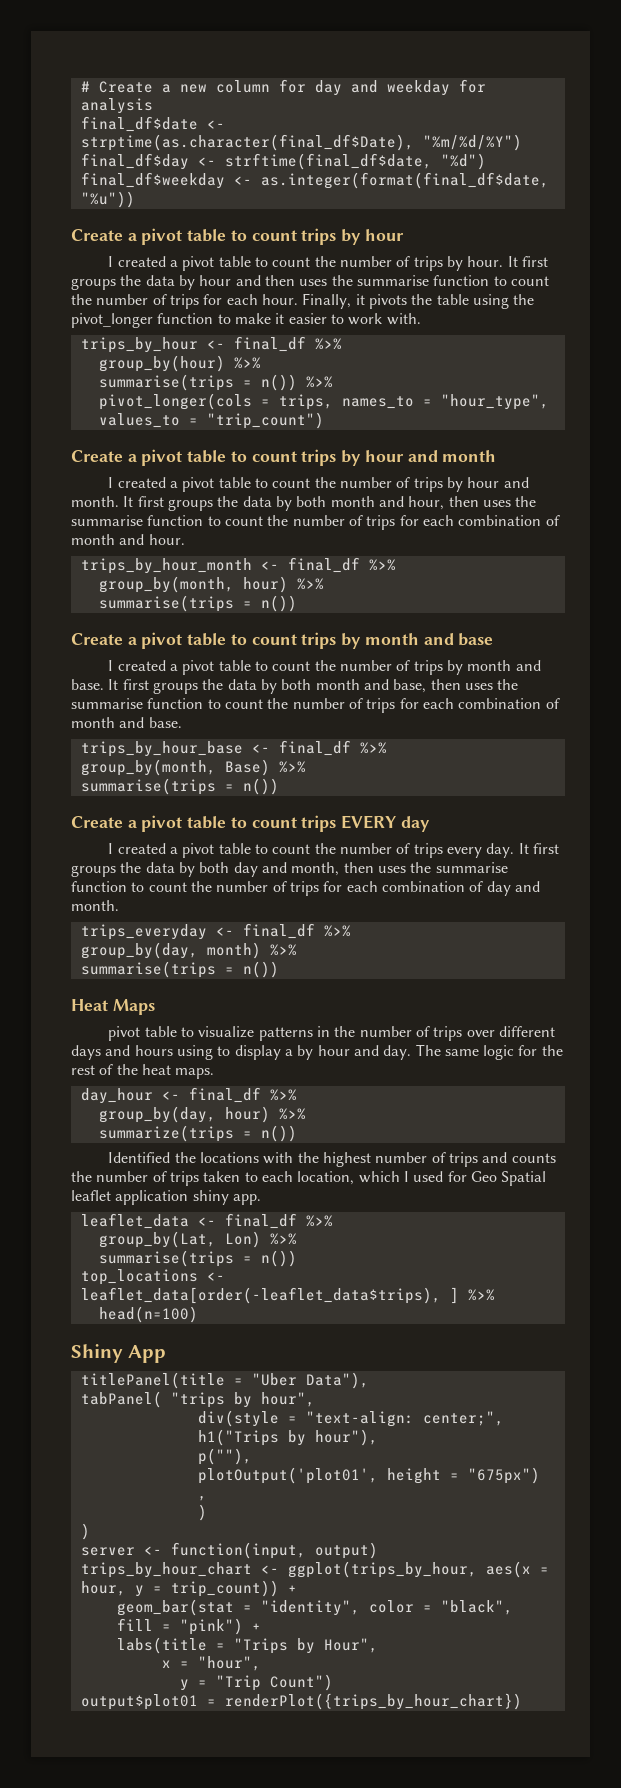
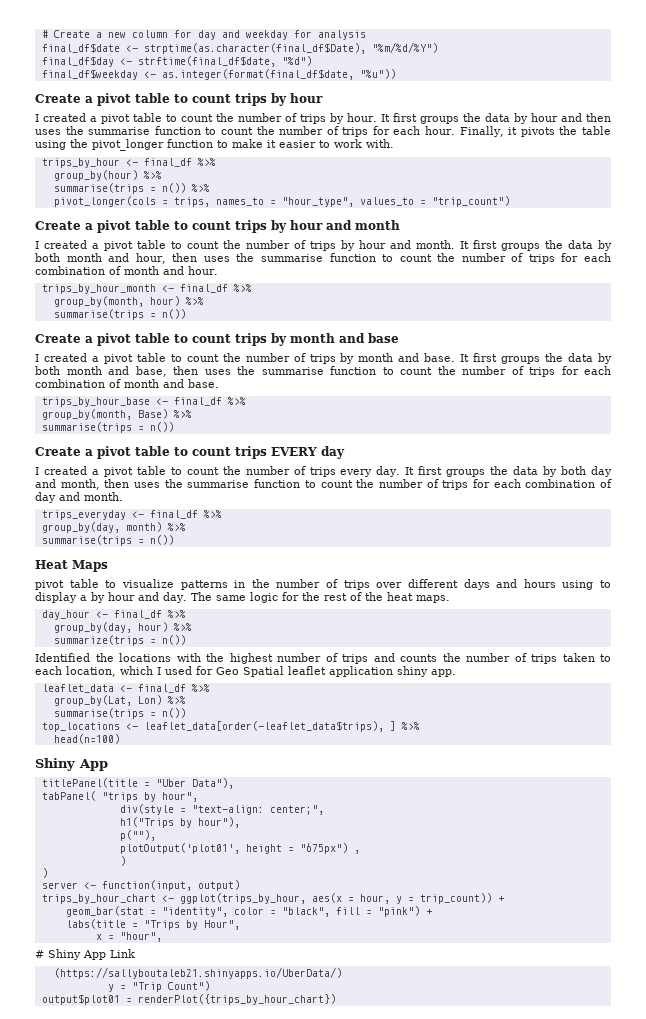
+ # Shiny App Link
+ (https://sallyboutaleb21.shinyapps.io/UberData/)

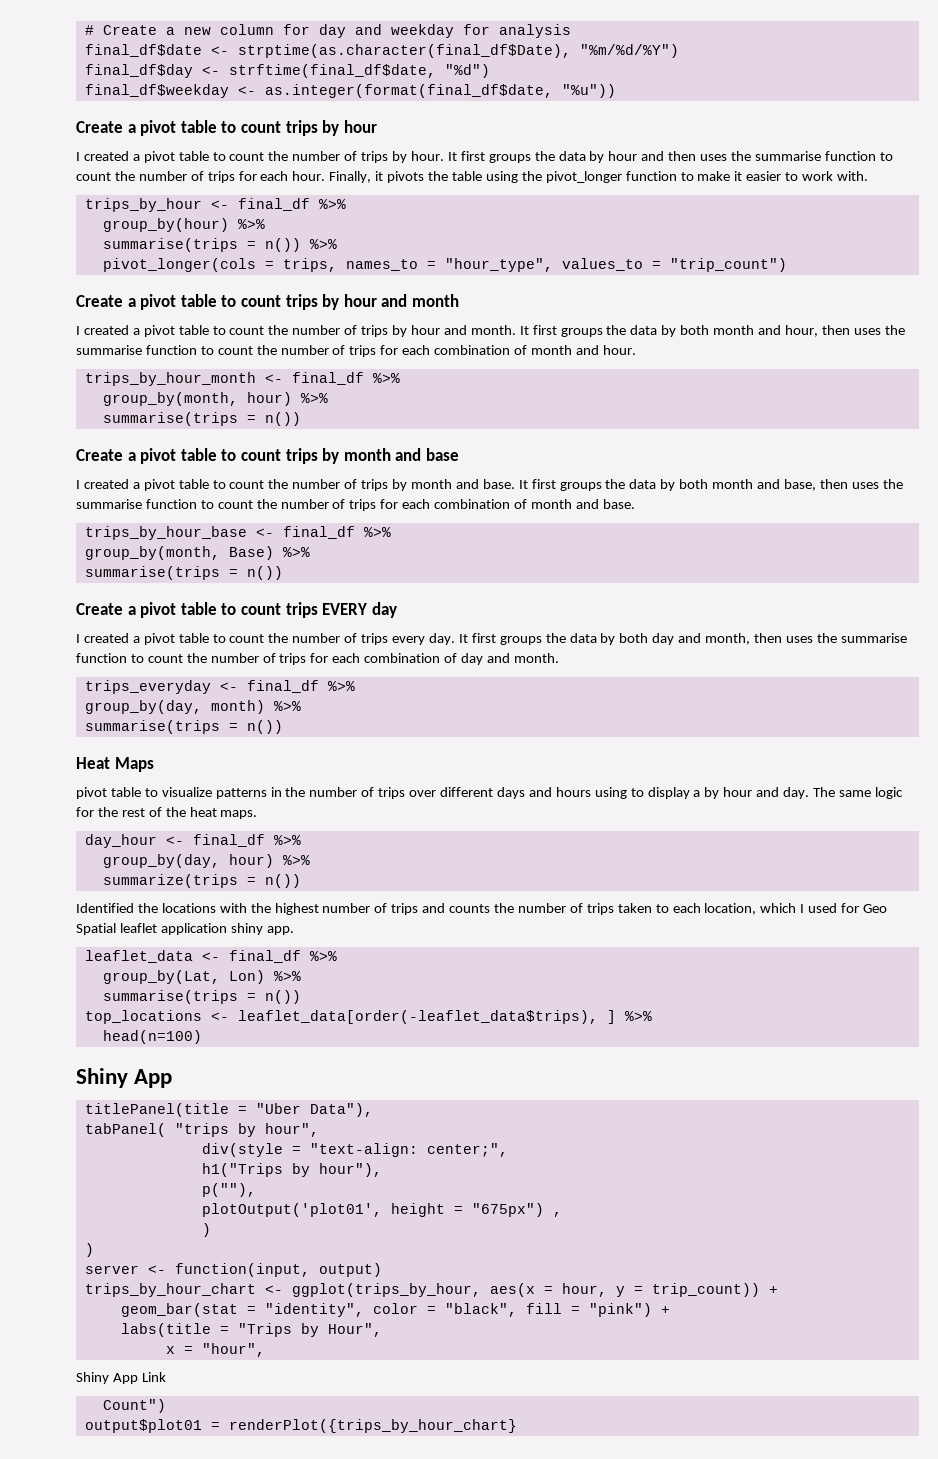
- # Shiny App Link
+ Shiny App Link
- (https://sallyboutaleb21.shinyapps.io/UberData/)
- y = "Trip Count")
+ Count")
- output$plot01 = renderPlot({trips_by_hour_chart})
+ output$plot01 = renderPlot({trips_by_hour_chart}

